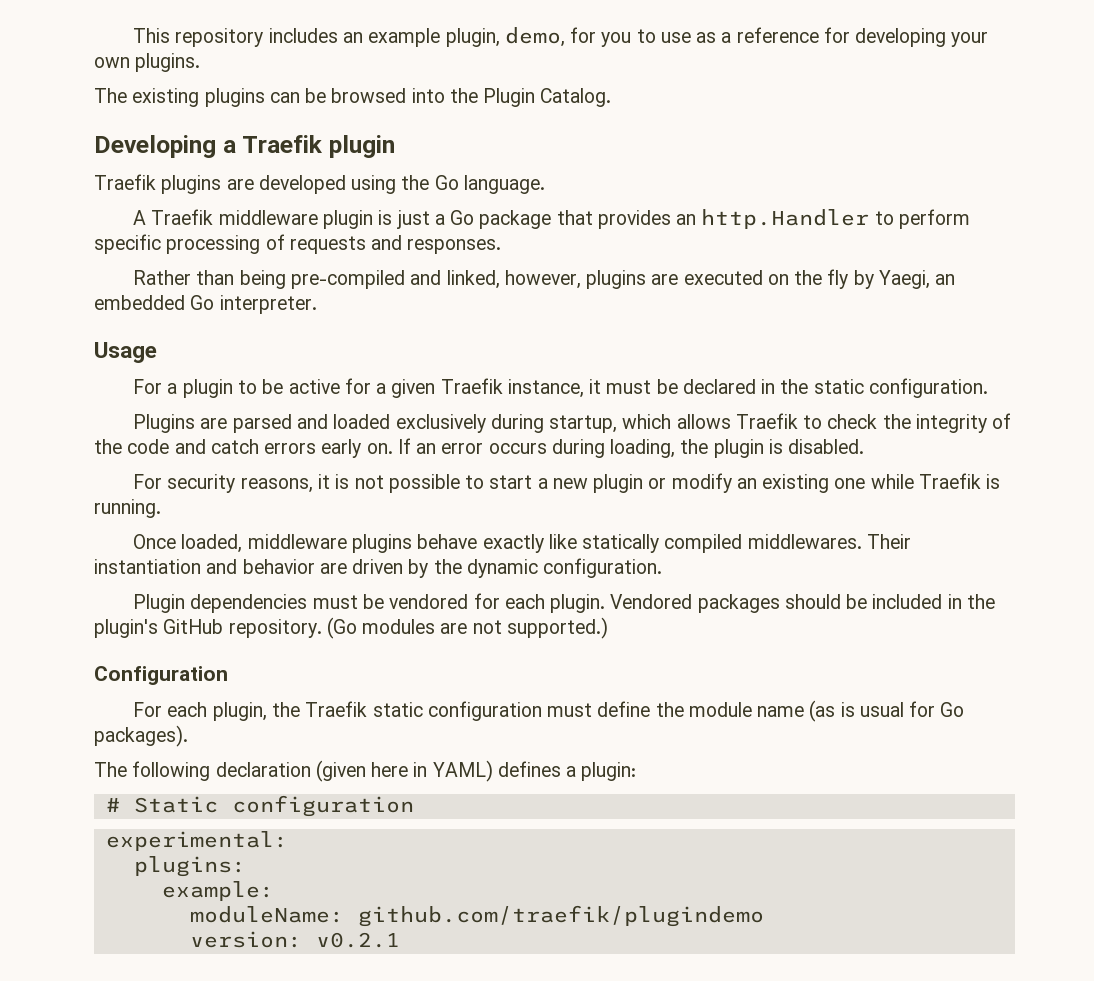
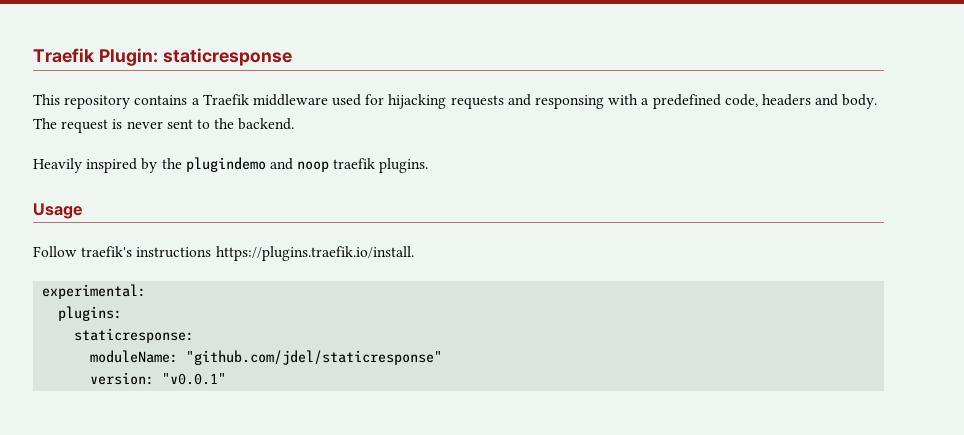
- This repository includes an example plugin, demo, for you to use as a reference for developing your own plugins.
- The existing plugins can be browsed into the Plugin Catalog.
- Developing a Traefik plugin
- Traefik plugins are developed using the Go language.
- A Traefik middleware plugin is just a Go package that provides an http.Handler to perform specific processing of requests and responses.
- Rather than being pre-compiled and linked, however, plugins are executed on the fly by Yaegi, an embedded Go interpreter.
+ Traefik Plugin: staticresponse
+ This repository contains a Traefik middleware used for hijacking requests and responsing with a predefined code, headers and body. The request is never sent to the backend.
+ Heavily inspired by the plugindemo and noop traefik plugins.
  Usage
- For a plugin to be active for a given Traefik instance, it must be declared in the static configuration.
- Plugins are parsed and loaded exclusively during startup, which allows Traefik to check the integrity of the code and catch errors early on. If an error occurs during loading, the plugin is disabled.
- For security reasons, it is not possible to start a new plugin or modify an existing one while Traefik is running.
- Once loaded, middleware plugins behave exactly like statically compiled middlewares. Their instantiation and behavior are driven by the dynamic configuration.
- Plugin dependencies must be vendored for each plugin. Vendored packages should be included in the plugin's GitHub repository. (Go modules are not supported.)
- Configuration
- For each plugin, the Traefik static configuration must define the module name (as is usual for Go packages).
- The following declaration (given here in YAML) defines a plugin:
- # Static configuration
+ Follow traefik's instructions https://plugins.traefik.io/install.
- example:
+ staticresponse:
- moduleName: github.com/traefik/plugindemo
+ moduleName: "github.com/jdel/staticresponse"
- version: v0.2.1
+ version: "v0.0.1"

